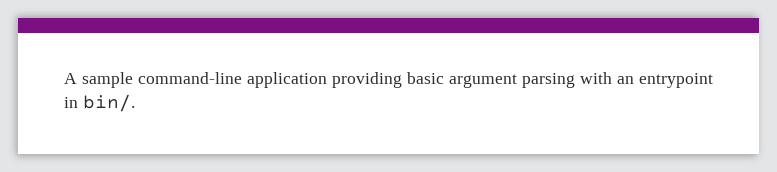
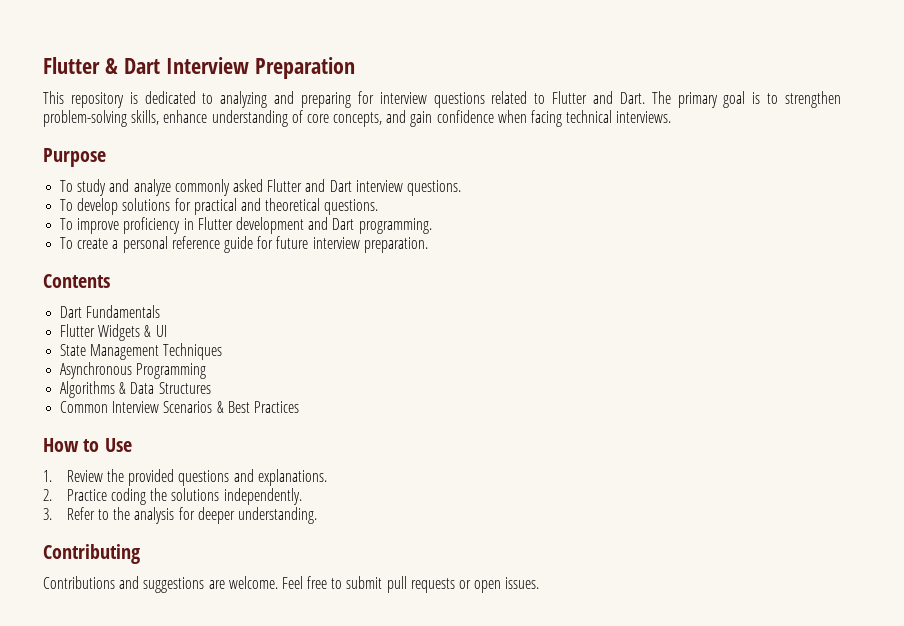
- A sample command-line application providing basic argument parsing with an entrypoint in bin/.
+ Flutter & Dart Interview Preparation
+ This repository is dedicated to analyzing and preparing for interview questions related to Flutter and Dart. The primary goal is to strengthen problem-solving skills, enhance understanding of core concepts, and gain confidence when facing technical interviews.
+ Purpose
+ To study and analyze commonly asked Flutter and Dart interview questions.
+ To develop solutions for practical and theoretical questions.
+ To improve proficiency in Flutter development and Dart programming.
+ To create a personal reference guide for future interview preparation.
+ Contents
+ Dart Fundamentals
+ Flutter Widgets & UI
+ State Management Techniques
+ Asynchronous Programming
+ Algorithms & Data Structures
+ Common Interview Scenarios & Best Practices
+ How to Use
+ 1. Review the provided questions and explanations.
+ 2. Practice coding the solutions independently.
+ 3. Refer to the analysis for deeper understanding.
+ Contributing
+ Contributions and suggestions are welcome. Feel free to submit pull requests or open issues.

